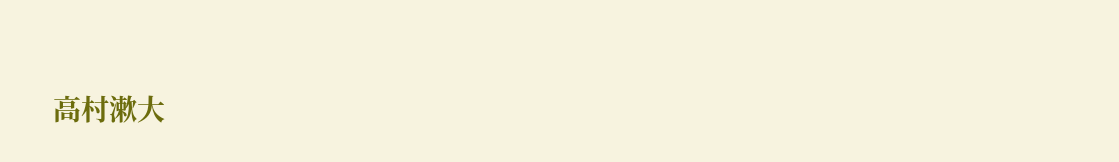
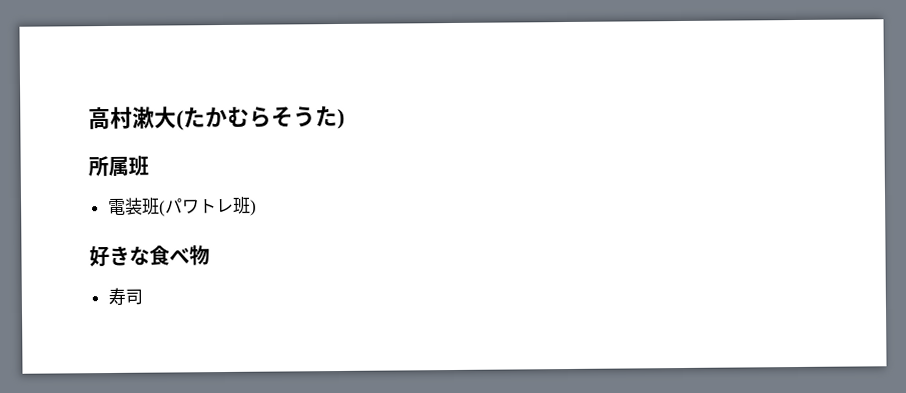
- 高村漱大
+ 高村漱大(たかむらそうた)
+ 所属班
+ 電装班(パワトレ班)
+ 好きな食べ物
+ 寿司

